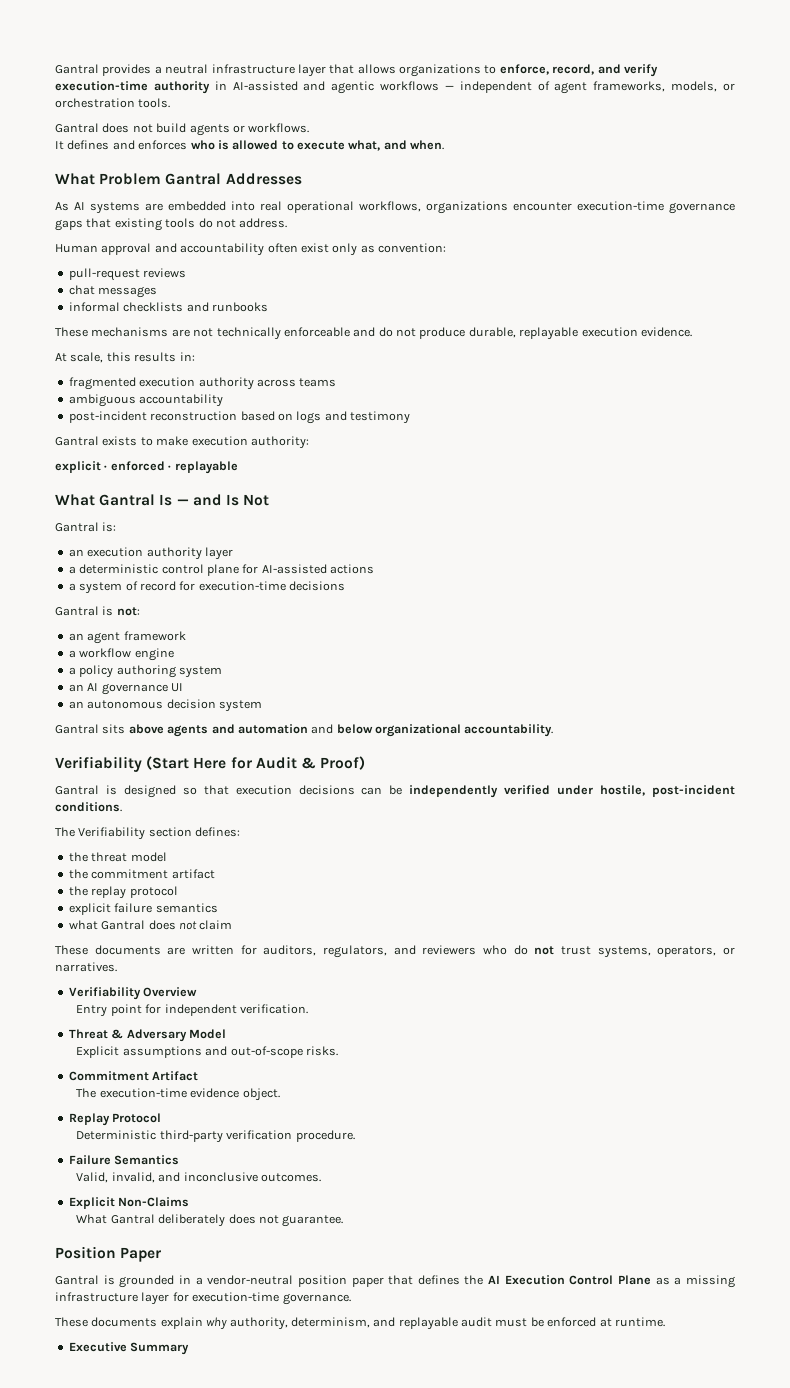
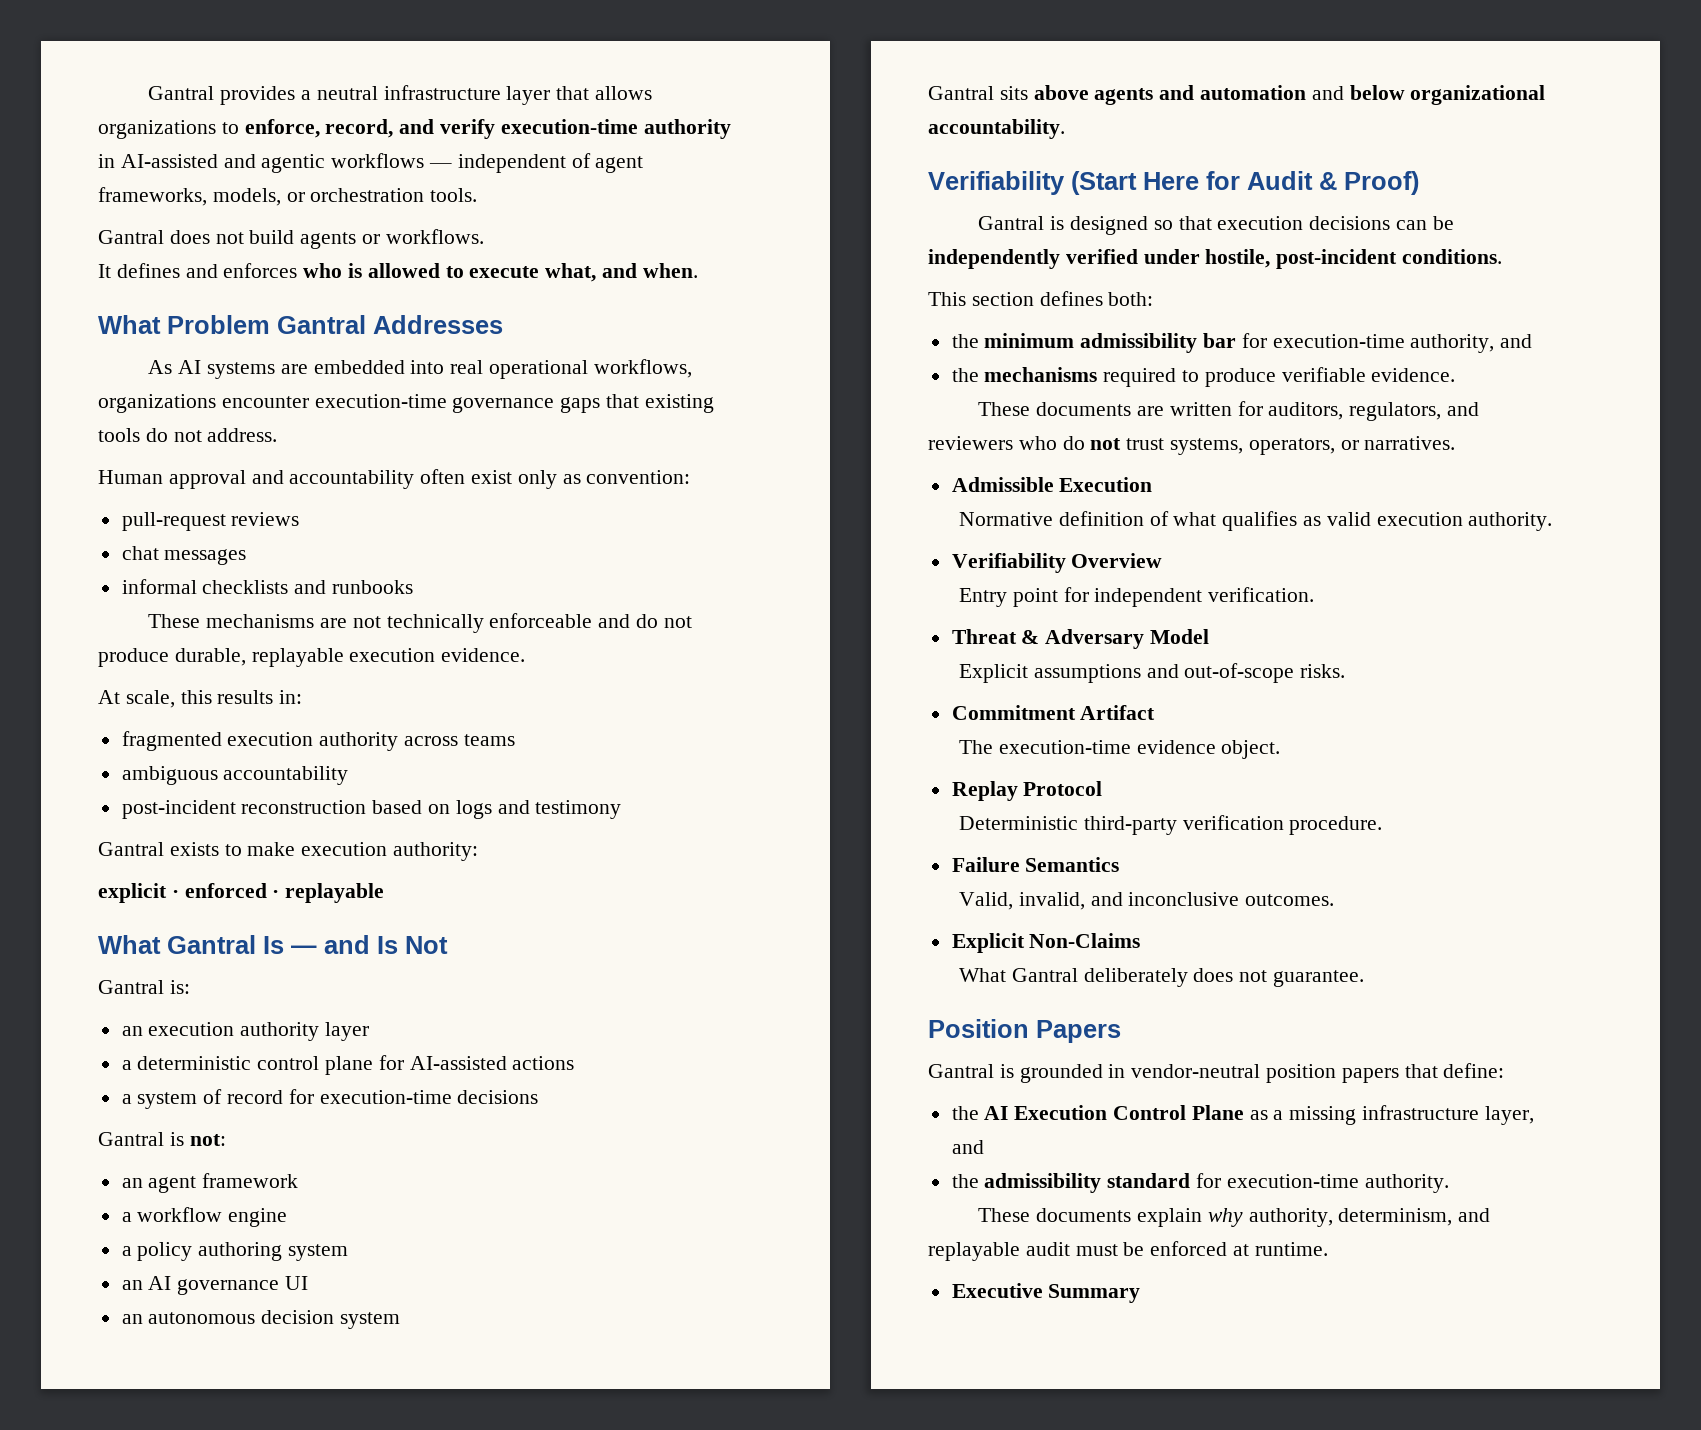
- The Verifiability section defines:
- the threat model
- the commitment artifact
- the replay protocol
- explicit failure semantics
- what Gantral does not claim
+ This section defines both:
+ the minimum admissibility bar for execution-time authority, and
+ the mechanisms required to produce verifiable evidence.
+ Admissible Execution
+ Normative definition of what qualifies as valid execution authority.
- Position Paper
+ Position Papers
- Gantral is grounded in a vendor-neutral position paper that defines the AI Execution Control Plane as a missing infrastructure layer for execution-time governance.
+ Gantral is grounded in vendor-neutral position papers that define:
+ the AI Execution Control Plane as a missing infrastructure layer, and
+ the admissibility standard for execution-time authority.

